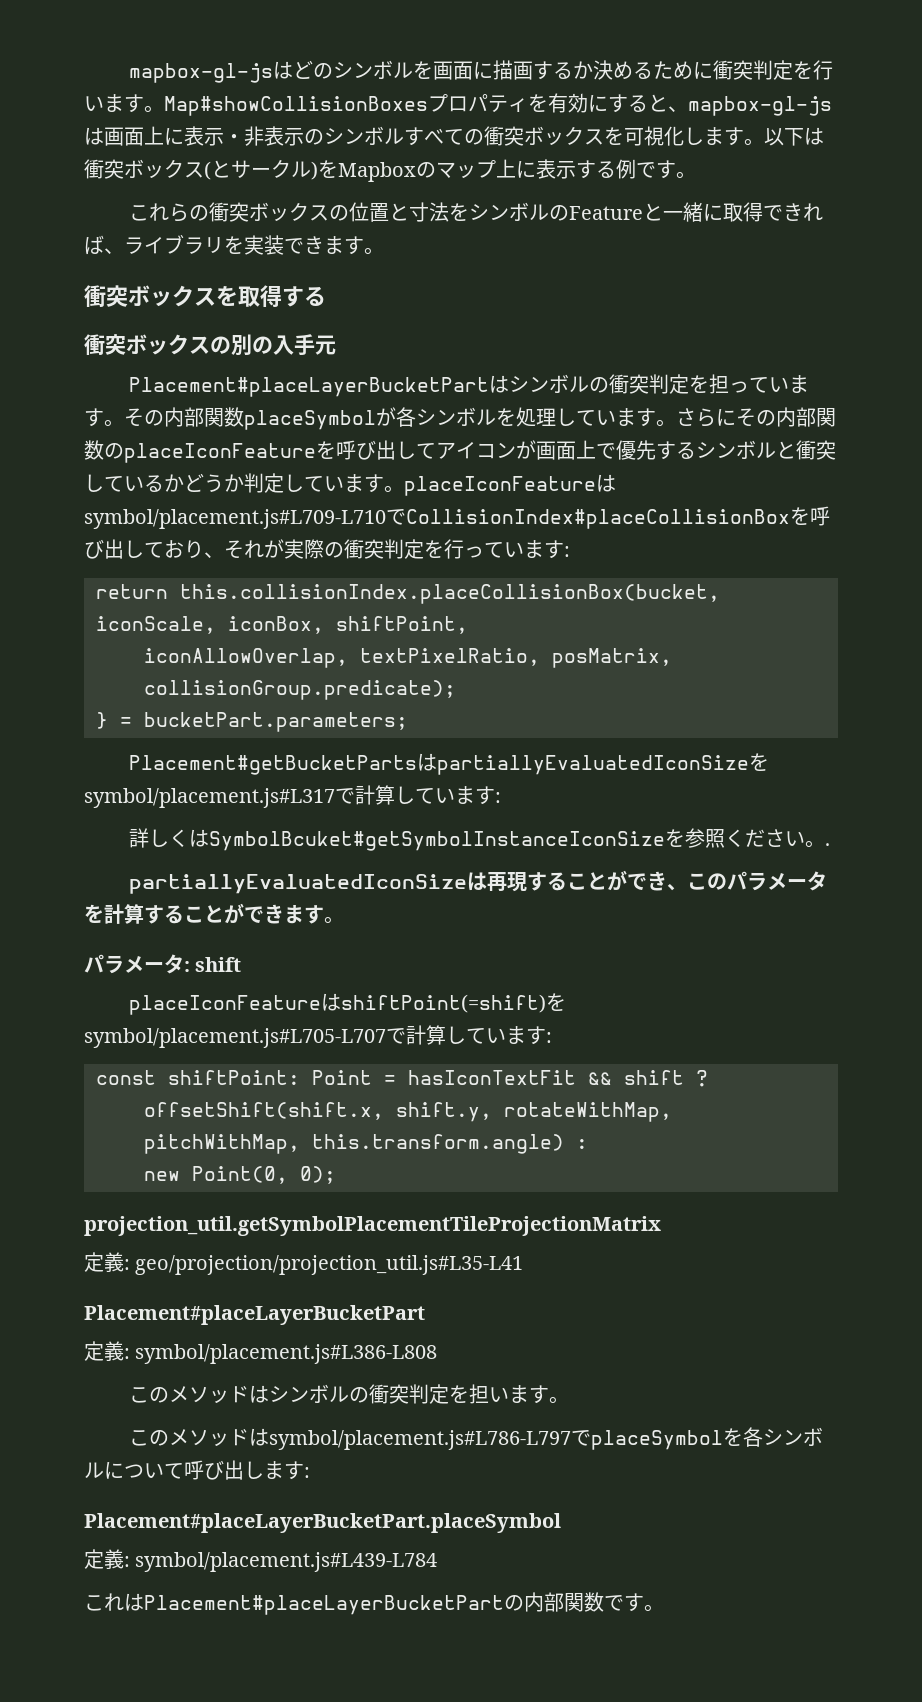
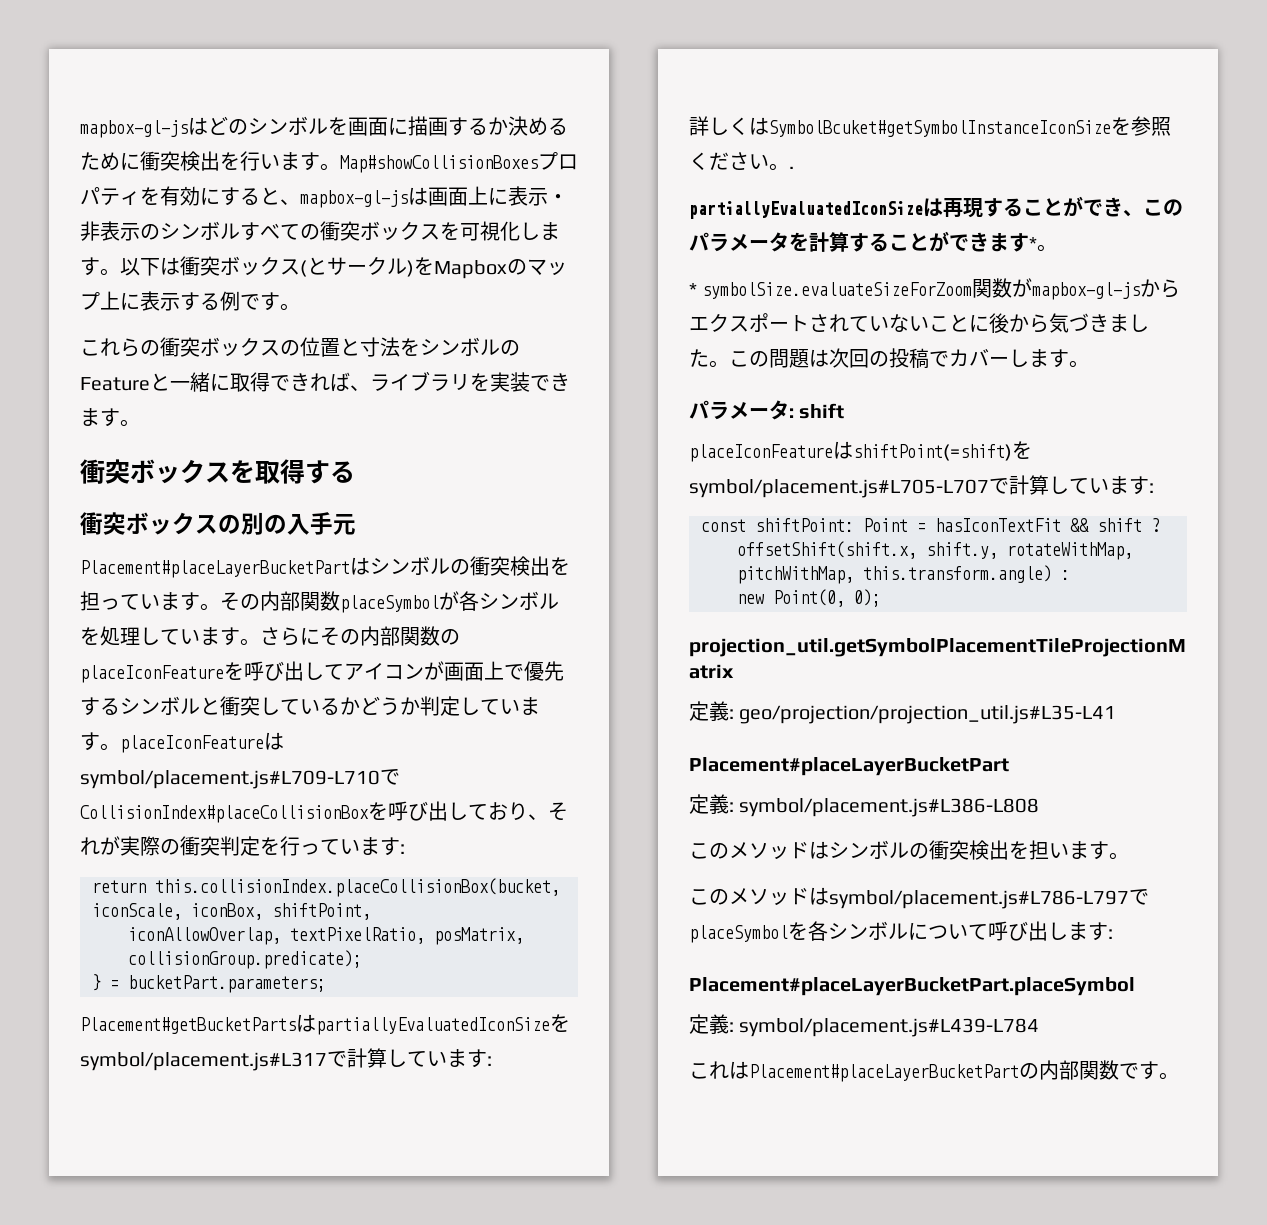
- mapbox-gl-jsはどのシンボルを画面に描画するか決めるために衝突判定を行います。
+ mapbox-gl-jsはどのシンボルを画面に描画するか決めるために衝突検出を行います。
- Placement#placeLayerBucketPartはシンボルの衝突判定を担っています。
+ Placement#placeLayerBucketPartはシンボルの衝突検出を担っています。
- partiallyEvaluatedIconSizeは再現することができ、このパラメータを計算することができます。
+ partiallyEvaluatedIconSizeは再現することができ、このパラメータを計算することができます*。
+ * symbolSize.evaluateSizeForZoom関数がmapbox-gl-jsからエクスポートされていないことに後から気づきました。この問題は次回の投稿でカバーします。
- このメソッドはシンボルの衝突判定を担います。
+ このメソッドはシンボルの衝突検出を担います。

